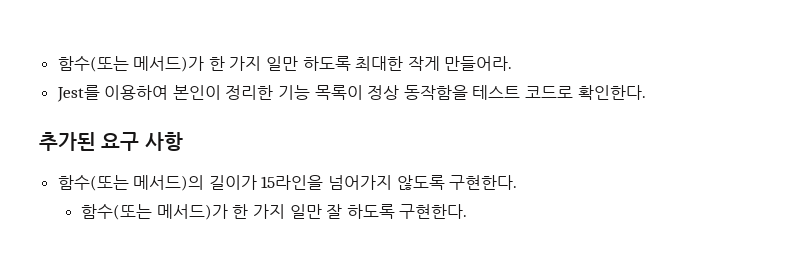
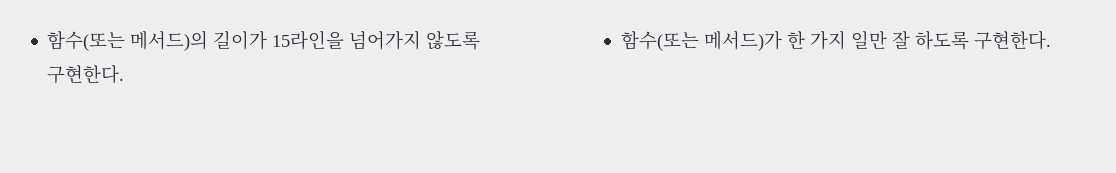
- 함수(또는 메서드)가 한 가지 일만 하도록 최대한 작게 만들어라.
- Jest를 이용하여 본인이 정리한 기능 목록이 정상 동작함을 테스트 코드로 확인한다.
- 추가된 요구 사항

